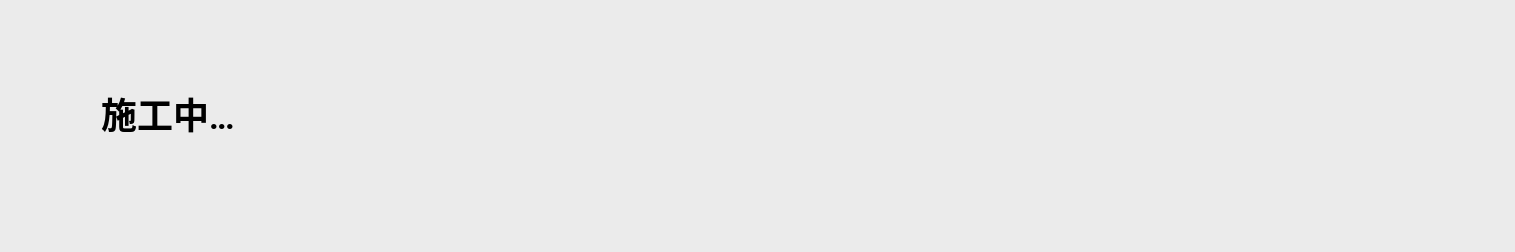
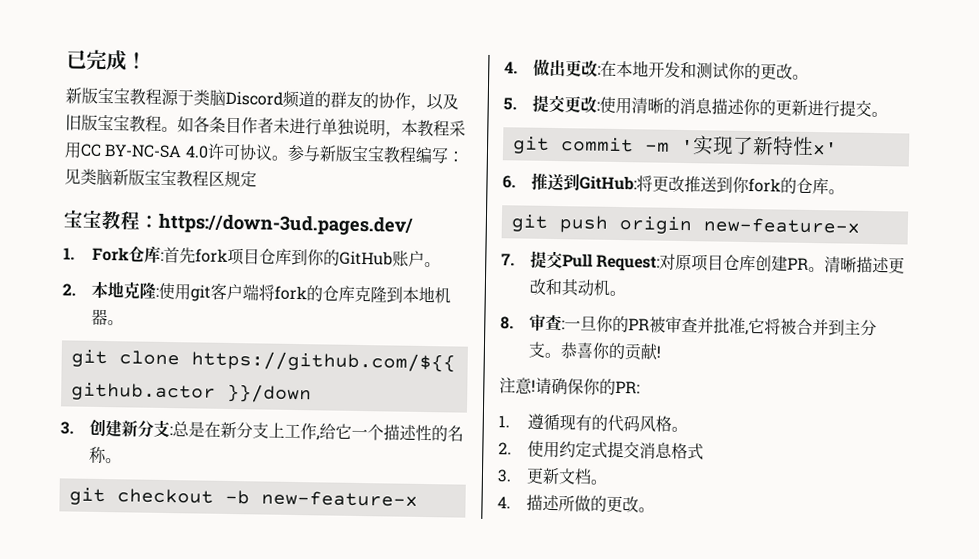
- 施工中…
+ 已完成！
+ 新版宝宝教程源于类脑Discord频道的群友的协作，以及旧版宝宝教程。如各条目作者未进行单独说明，本教程采用CC BY-NC-SA 4.0许可协议。参与新版宝宝教程编写：见类脑新版宝宝教程区规定
+ 宝宝教程：https://down-3ud.pages.dev/
+ 1. Fork仓库:首先fork项目仓库到你的GitHub账户。
+ 2.本地克隆:使用git客户端将fork的仓库克隆到本地机器。
+ git clone https://github.com/${{ github.actor }}/down
+ 3.创建新分支:总是在新分支上工作,给它一个描述性的名称。
+ git checkout -b new-feature-x
+ 4.做出更改:在本地开发和测试你的更改。
+ 5.提交更改:使用清晰的消息描述你的更新进行提交。
+ git commit -m '实现了新特性x'
+ 6.推送到GitHub:将更改推送到你fork的仓库。
+ git push origin new-feature-x
+ 7.提交Pull Request:对原项目仓库创建PR。清晰描述更改和其动机。
+ 8.审查:一旦你的PR被审查并批准,它将被合并到主分支。恭喜你的贡献!
+ 注意!请确保你的PR:
+ 1.遵循现有的代码风格。
+ 2.使用约定式提交消息格式
+ 3.更新文档。
+ 4.描述所做的更改。

